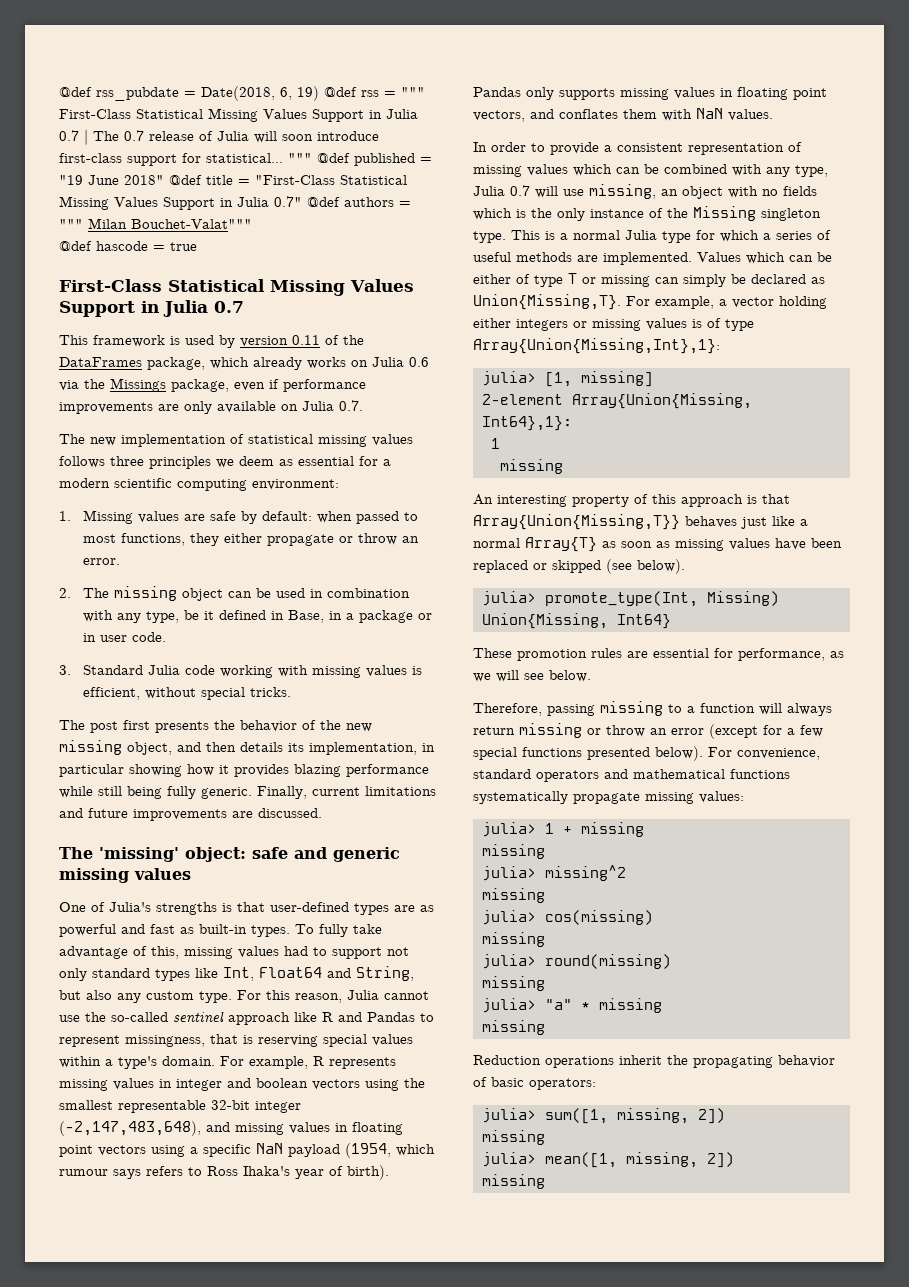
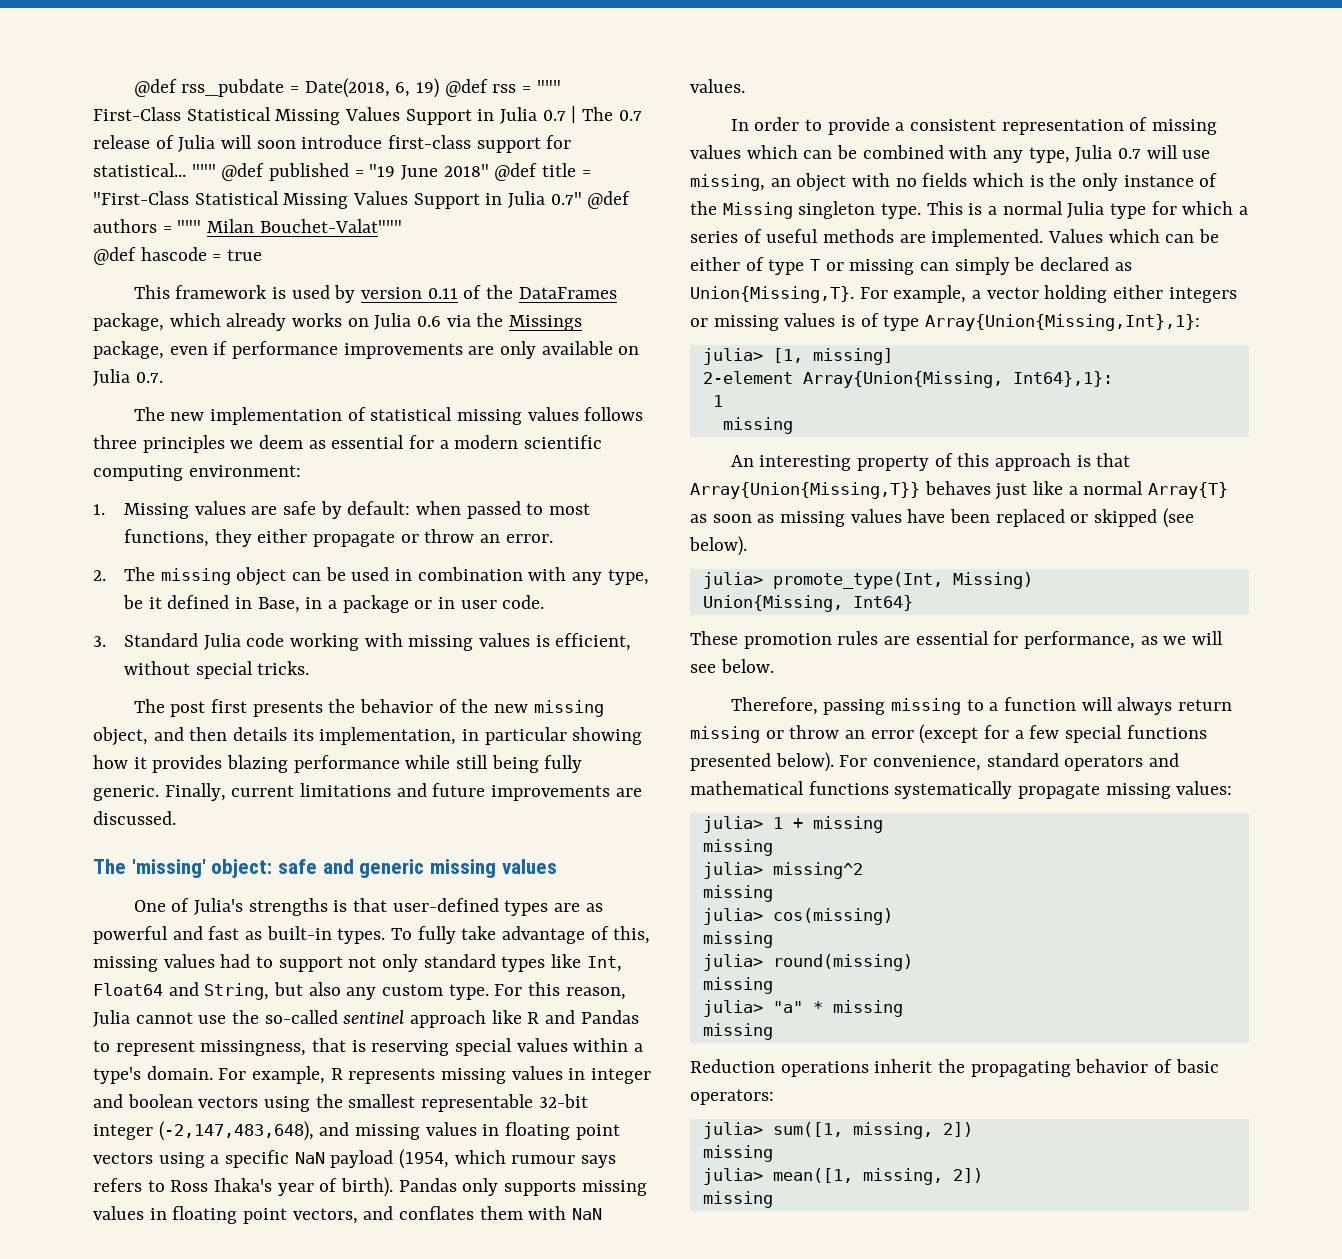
  @def hascode = true
- First-Class Statistical Missing Values Support in Julia 0.7

